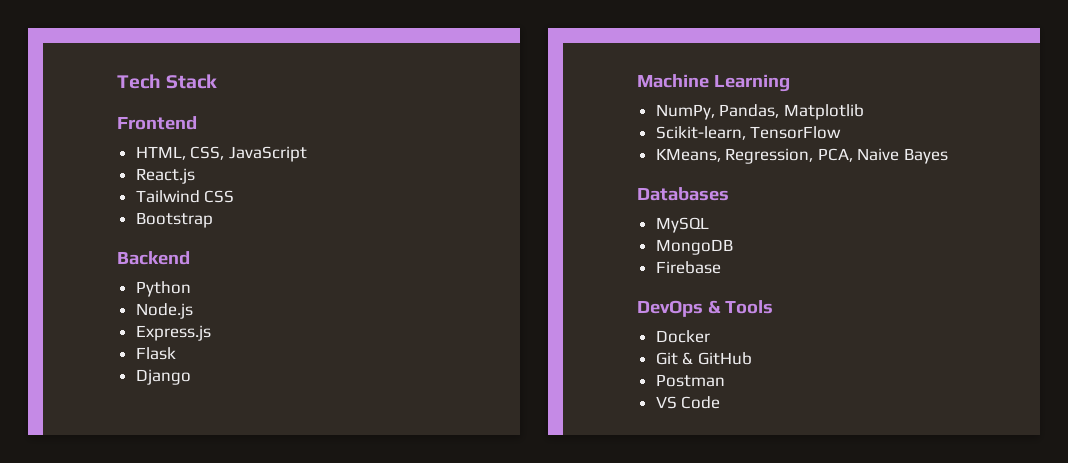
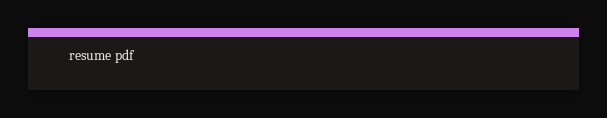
- Tech Stack
- Frontend
- HTML, CSS, JavaScript
- React.js
- Tailwind CSS
- Bootstrap
- Backend
- Python
- Node.js
- Express.js
- Flask
- Django
- Machine Learning
- NumPy, Pandas, Matplotlib
- Scikit-learn, TensorFlow
- KMeans, Regression, PCA, Naive Bayes
- Databases
- MySQL
- MongoDB
- Firebase
- DevOps & Tools
- Docker
- Git & GitHub
- Postman
- VS Code
+ resume pdf

